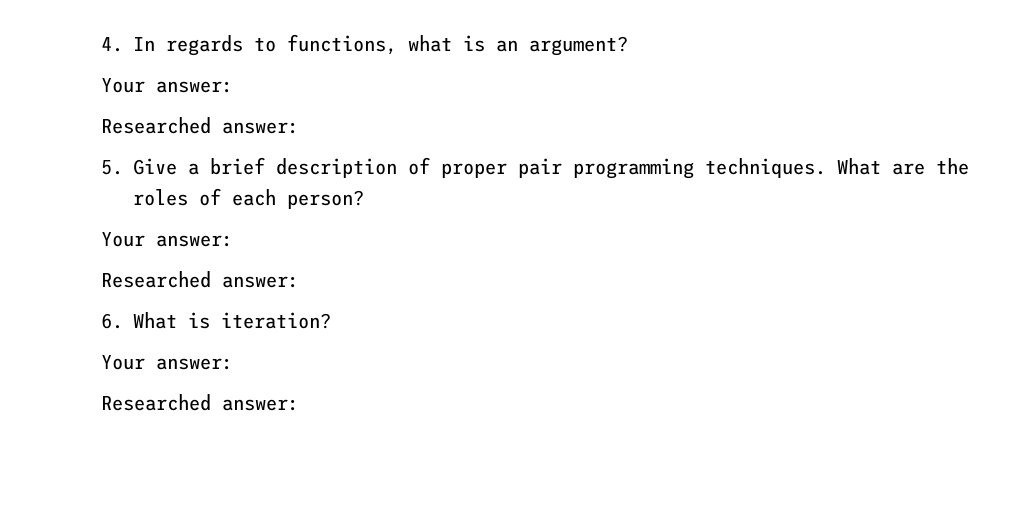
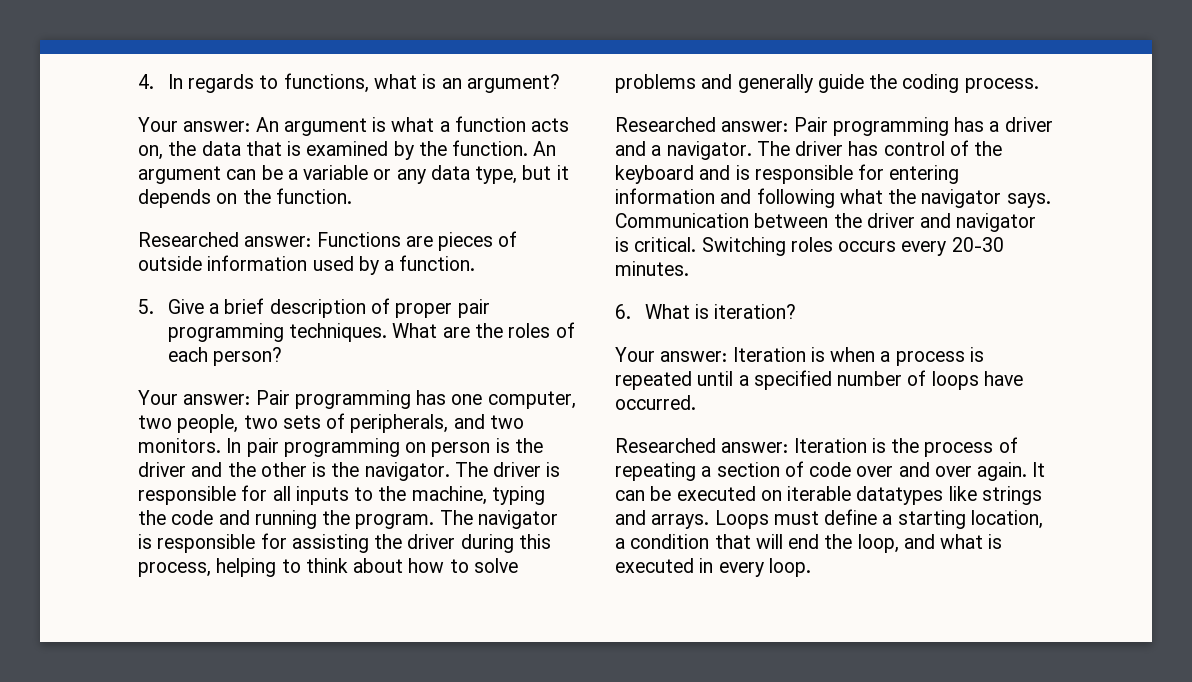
  4. In regards to functions, what is an argument?
- Your answer:
- Researched answer:
+ Your answer: An argument is what a function acts on, the data that is examined by the function. An argument can be a variable or any data type, but it depends on the function.
+ Researched answer: Functions are pieces of outside information used by a function.
  What are the roles of each person?
- Your answer:
- Researched answer:
+ Your answer: Pair programming has one computer, two people, two sets of peripherals, and two monitors. In pair programming on person is the driver and the other is the navigator. The driver is responsible for all inputs to the machine, typing the code and running the program. The navigator is responsible for assisting the driver during this process, helping to think about how to solve problems and generally guide the coding process.
+ Researched answer: Pair programming has a driver and a navigator. The driver has control of the keyboard and is responsible for entering information and following what the navigator says. Communication between the driver and navigator is critical. Switching roles occurs every 20-30 minutes.
  6. What is iteration?
- Your answer:
- Researched answer:
+ Your answer: Iteration is when a process is repeated until a specified number of loops have occurred.
+ Researched answer: Iteration is the process of repeating a section of code over and over again. It can be executed on iterable datatypes like strings and arrays. Loops must define a starting location, a condition that will end the loop, and what is executed in every loop.

